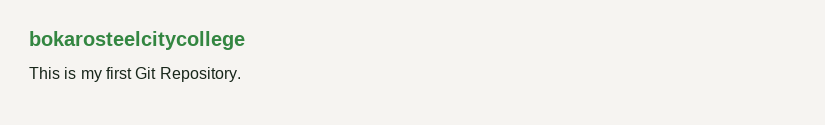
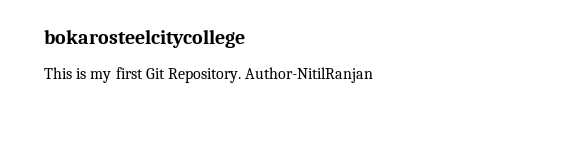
+ Author-NitilRanjan

